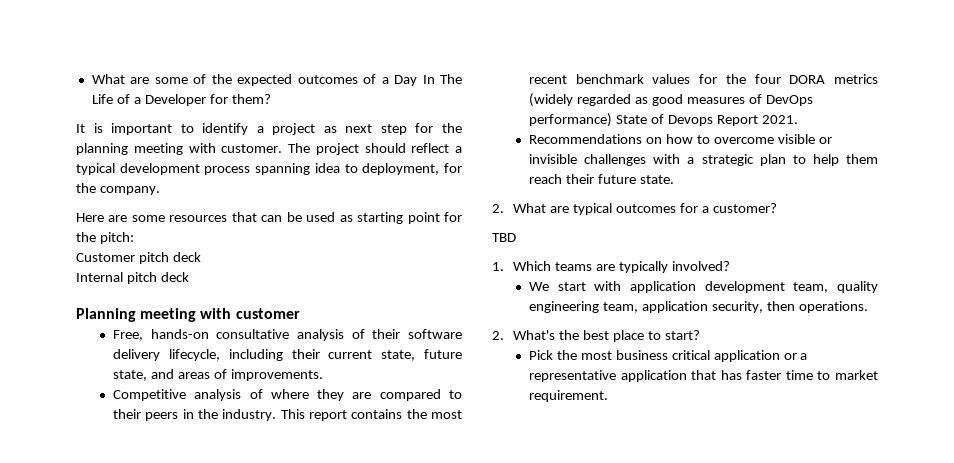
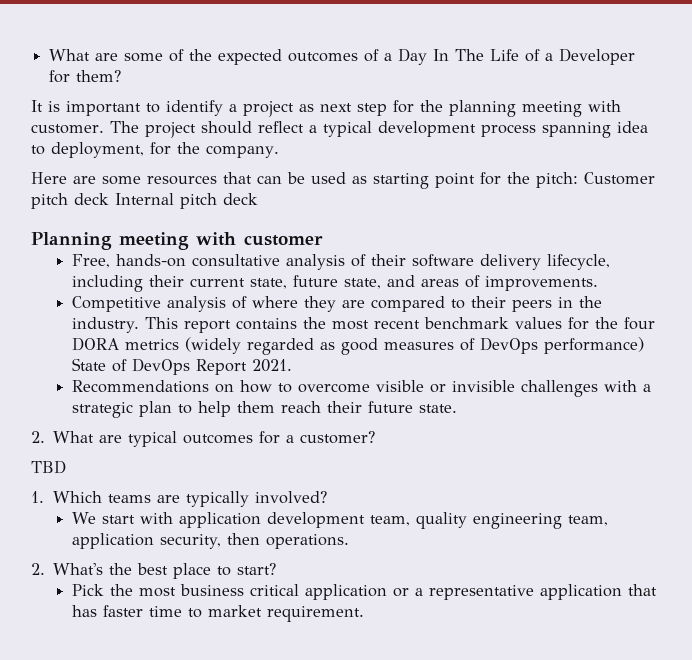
- Here are some resources that can be used as starting point for the pitch:
- Customer pitch deck
- Internal pitch deck
+ Here are some resources that can be used as starting point for the pitch: Customer pitch deck Internal pitch deck
- This report contains the most recent benchmark values for the four DORA metrics (widely regarded as good measures of DevOps performance) State of Devops Report 2021.
+ This report contains the most recent benchmark values for the four DORA metrics (widely regarded as good measures of DevOps performance) State of DevOps Report 2021.

